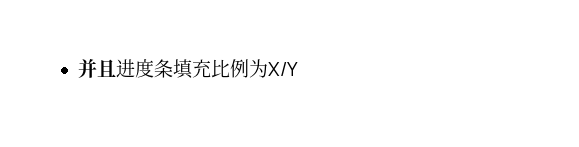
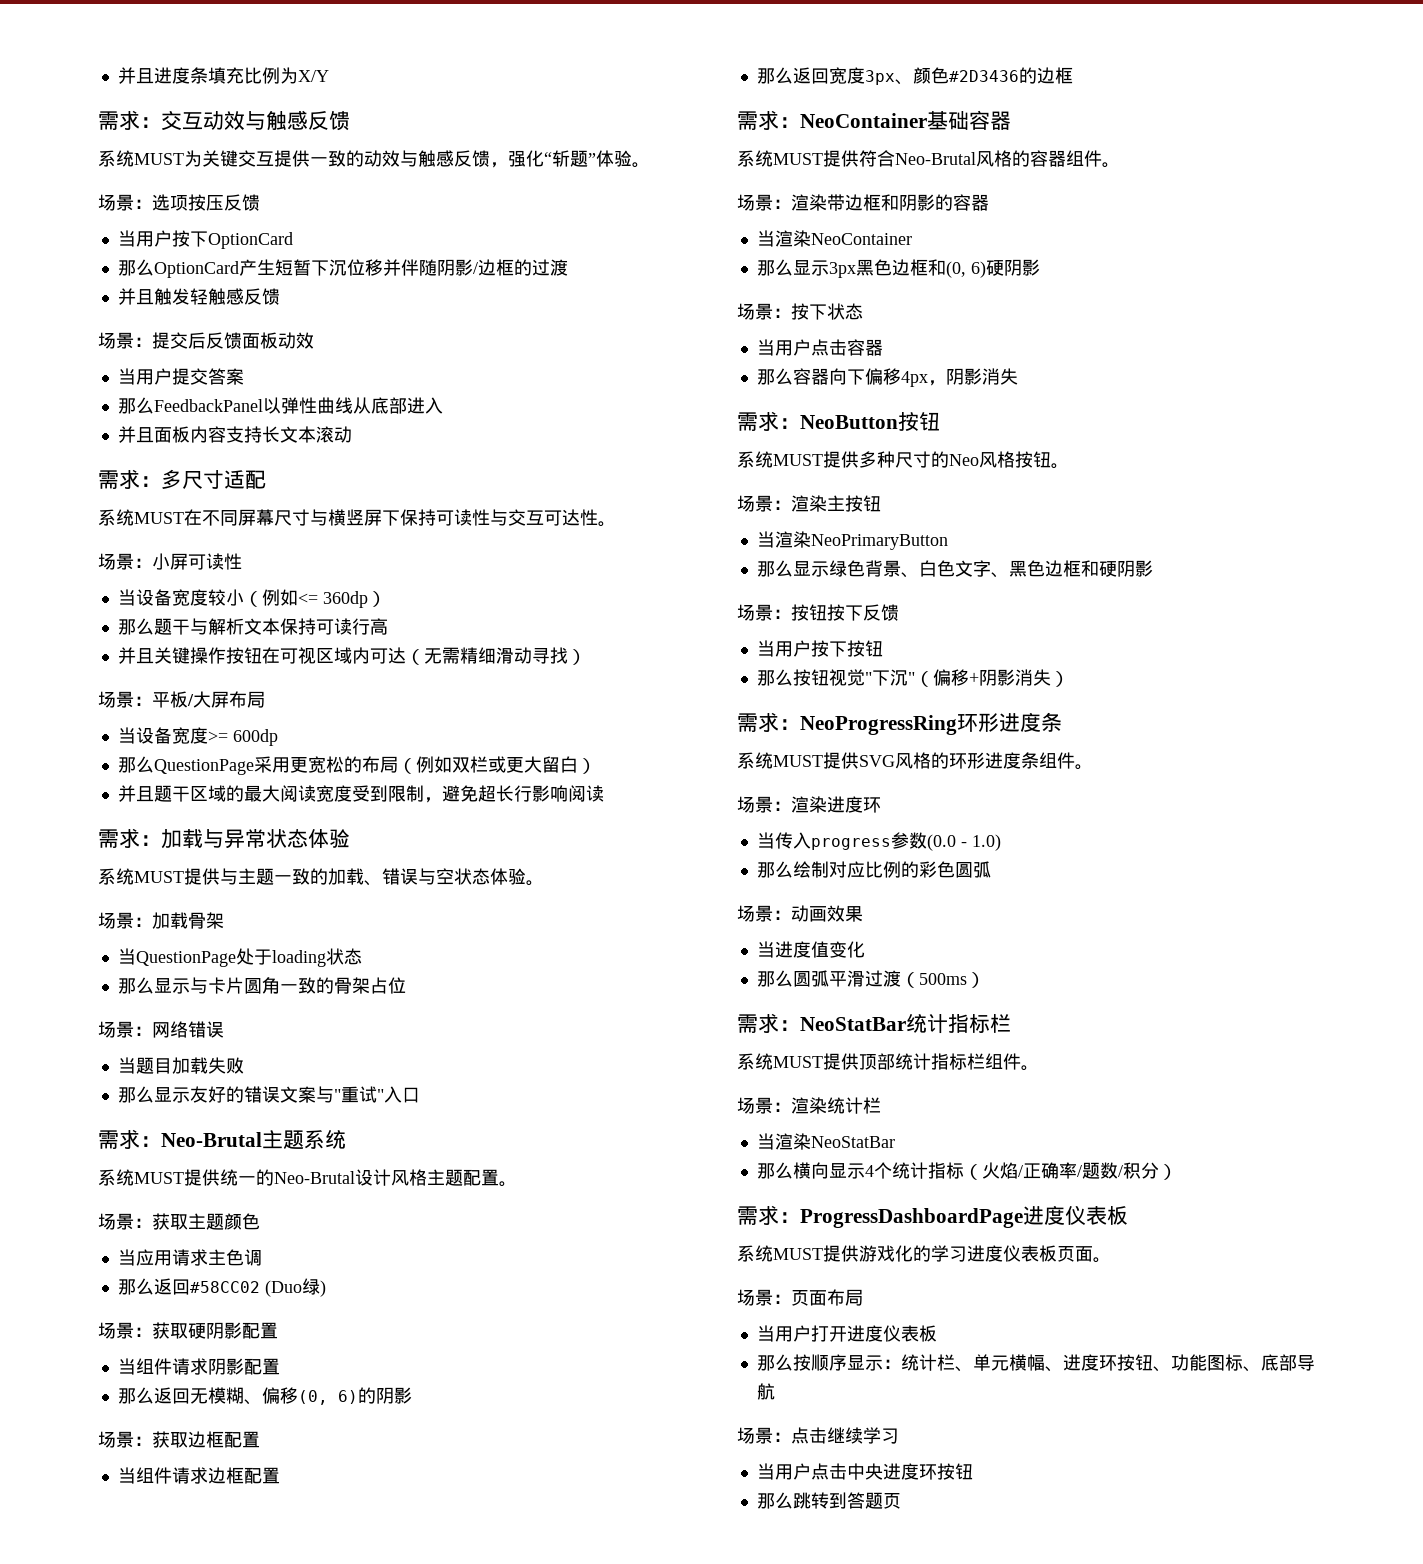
+ 需求：交互动效与触感反馈
+ 系统MUST为关键交互提供一致的动效与触感反馈，强化“斩题”体验。
+ 场景：选项按压反馈
+ 当用户按下OptionCard
+ 那么OptionCard产生短暂下沉位移并伴随阴影/边框的过渡
+ 并且触发轻触感反馈
+ 场景：提交后反馈面板动效
+ 当用户提交答案
+ 那么FeedbackPanel以弹性曲线从底部进入
+ 并且面板内容支持长文本滚动
+ 需求：多尺寸适配
+ 系统MUST在不同屏幕尺寸与横竖屏下保持可读性与交互可达性。
+ 场景：小屏可读性
+ 当设备宽度较小（例如<= 360dp）
+ 那么题干与解析文本保持可读行高
+ 并且关键操作按钮在可视区域内可达（无需精细滑动寻找）
+ 场景：平板/大屏布局
+ 当设备宽度>= 600dp
+ 那么QuestionPage采用更宽松的布局（例如双栏或更大留白）
+ 并且题干区域的最大阅读宽度受到限制，避免超长行影响阅读
+ 需求：加载与异常状态体验
+ 系统MUST提供与主题一致的加载、错误与空状态体验。
+ 场景：加载骨架
+ 当QuestionPage处于loading状态
+ 那么显示与卡片圆角一致的骨架占位
+ 场景：网络错误
+ 当题目加载失败
+ 那么显示友好的错误文案与"重试"入口
+ 需求：Neo-Brutal主题系统
+ 系统MUST提供统一的Neo-Brutal设计风格主题配置。
+ 场景：获取主题颜色
+ 当应用请求主色调
+ 那么返回#58CC02 (Duo绿)
+ 场景：获取硬阴影配置
+ 当组件请求阴影配置
+ 那么返回无模糊、偏移(0, 6)的阴影
+ 场景：获取边框配置
+ 当组件请求边框配置
+ 那么返回宽度3px、颜色#2D3436的边框
+ 需求：NeoContainer基础容器
+ 系统MUST提供符合Neo-Brutal风格的容器组件。
+ 场景：渲染带边框和阴影的容器
+ 当渲染NeoContainer
+ 那么显示3px黑色边框和(0, 6)硬阴影
+ 场景：按下状态
+ 当用户点击容器
+ 那么容器向下偏移4px，阴影消失
+ 需求：NeoButton按钮
+ 系统MUST提供多种尺寸的Neo风格按钮。
+ 场景：渲染主按钮
+ 当渲染NeoPrimaryButton
+ 那么显示绿色背景、白色文字、黑色边框和硬阴影
+ 场景：按钮按下反馈
+ 当用户按下按钮
+ 那么按钮视觉"下沉"（偏移+阴影消失）
+ 需求：NeoProgressRing环形进度条
+ 系统MUST提供SVG风格的环形进度条组件。
+ 场景：渲染进度环
+ 当传入progress参数(0.0 - 1.0)
+ 那么绘制对应比例的彩色圆弧
+ 场景：动画效果
+ 当进度值变化
+ 那么圆弧平滑过渡（500ms）
+ 需求：NeoStatBar统计指标栏
+ 系统MUST提供顶部统计指标栏组件。
+ 场景：渲染统计栏
+ 当渲染NeoStatBar
+ 那么横向显示4个统计指标（火焰/正确率/题数/积分）
+ 需求：ProgressDashboardPage进度仪表板
+ 系统MUST提供游戏化的学习进度仪表板页面。
+ 场景：页面布局
+ 当用户打开进度仪表板
+ 那么按顺序显示：统计栏、单元横幅、进度环按钮、功能图标、底部导航
+ 场景：点击继续学习
+ 当用户点击中央进度环按钮
+ 那么跳转到答题页

